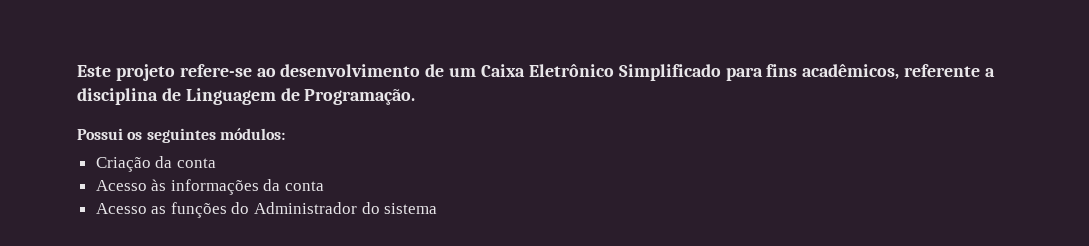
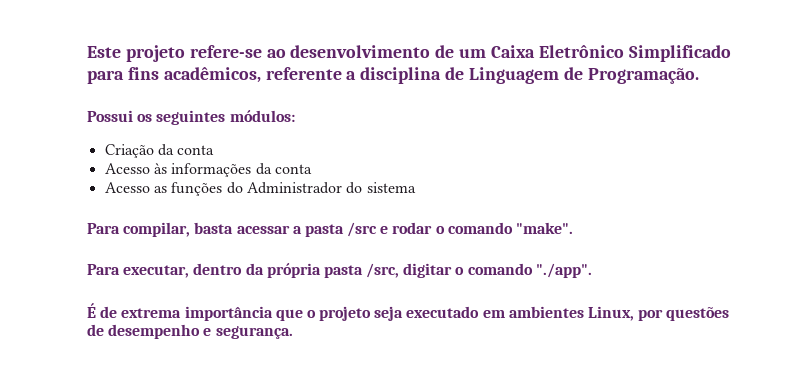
+ Para compilar, basta acessar a pasta /src e rodar o comando "make".
+ Para executar, dentro da própria pasta /src, digitar o comando "./app".
+ É de extrema importância que o projeto seja executado em ambientes Linux, por questões de desempenho e segurança.

